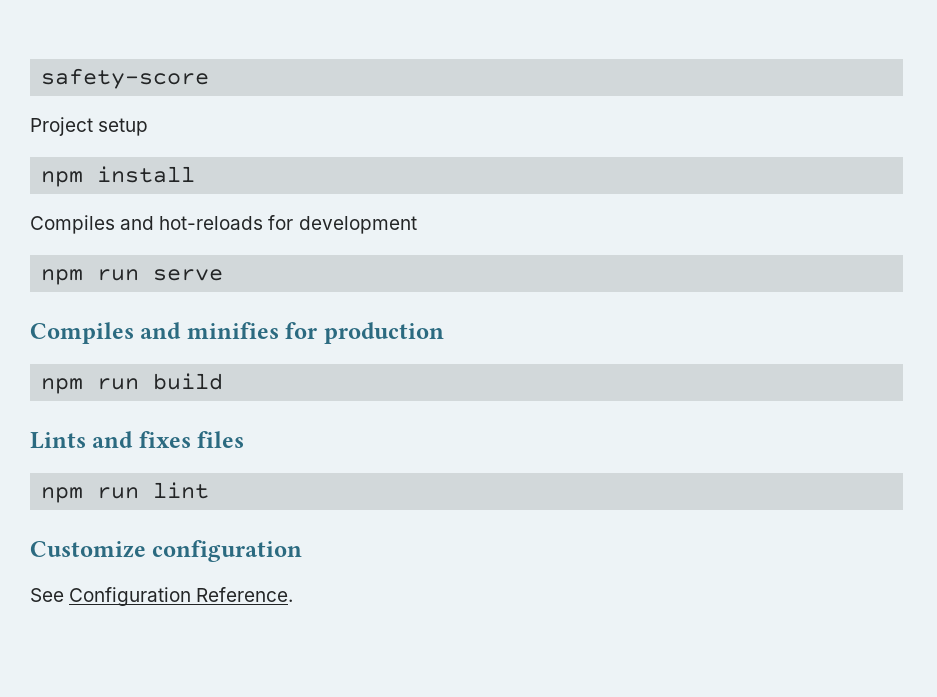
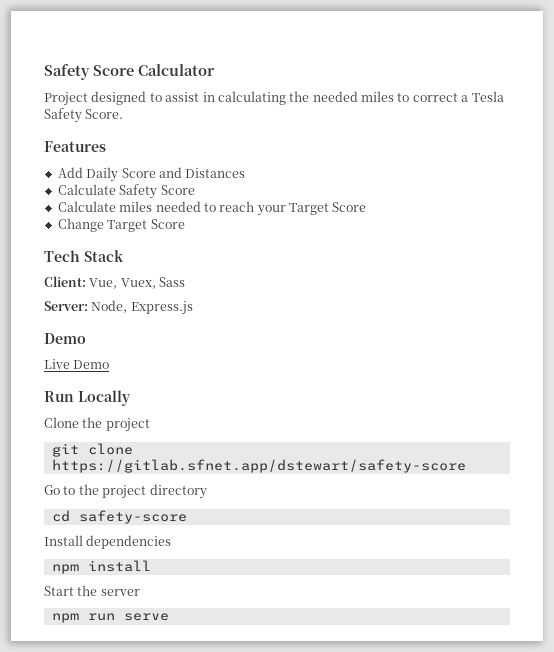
- safety-score
+ Safety Score Calculator
+ Project designed to assist in calculating the needed miles to correct a Tesla Safety Score.
+ Features
+ Add Daily Score and Distances
+ Calculate Safety Score
+ Calculate miles needed to reach your Target Score
+ Change Target Score
+ Tech Stack
+ Client: Vue, Vuex, Sass
+ Server: Node, Express.js
+ Demo
+ Live Demo
+ Run Locally
+ Clone the project
+ git clone https://gitlab.sfnet.app/dstewart/safety-score
+ Go to the project directory
+ cd safety-score
- Project setup
+ Install dependencies
- Compiles and hot-reloads for development
+ Start the server
  npm run serve
- Compiles and minifies for production
- npm run build
- Lints and fixes files
- npm run lint
- Customize configuration
- See Configuration Reference.

